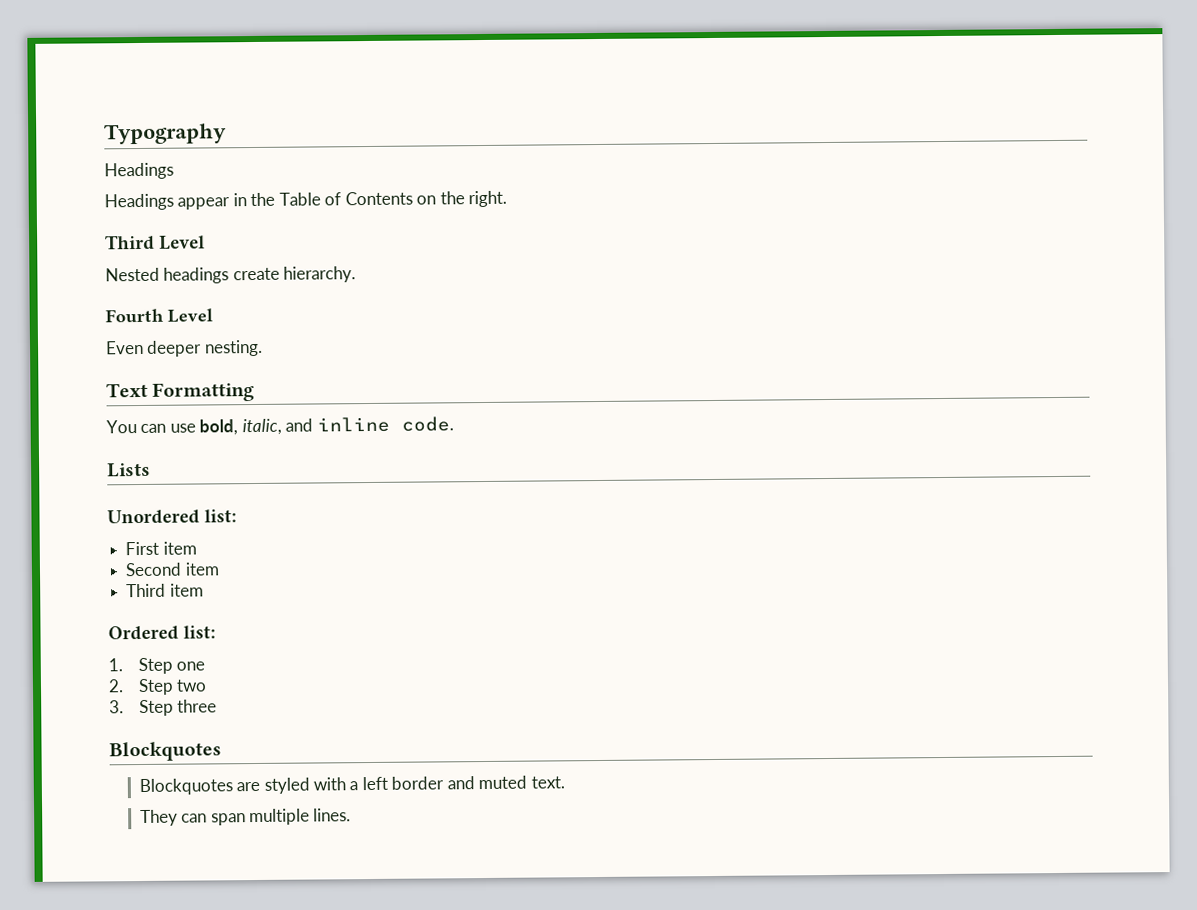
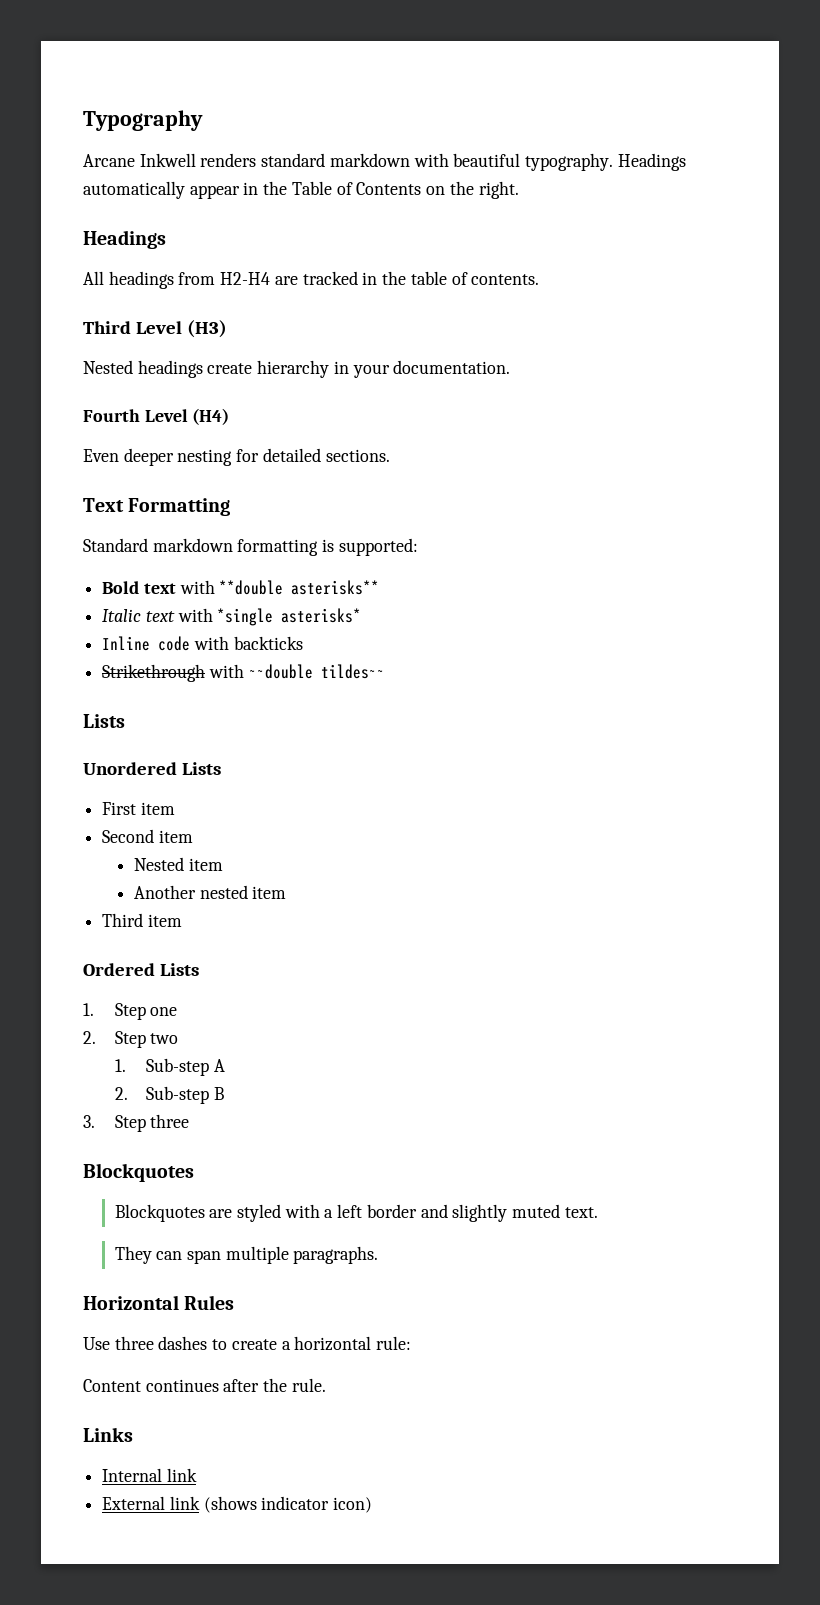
  Typography
+ Arcane Inkwell renders standard markdown with beautiful typography. Headings automatically appear in the Table of Contents on the right.
  Headings
- Headings appear in the Table of Contents on the right.
+ All headings from H2-H4 are tracked in the table of contents.
- Third Level
+ Third Level (H3)
- Nested headings create hierarchy.
+ Nested headings create hierarchy in your documentation.
- Fourth Level
+ Fourth Level (H4)
- Even deeper nesting.
+ Even deeper nesting for detailed sections.
  Text Formatting
- You can use bold, italic, and inline code.
+ Standard markdown formatting is supported:
+ Bold text with **double asterisks**
+ Italic text with *single asterisks*
+ Inline code with backticks
+ Strikethrough with ~~double tildes~~
- Unordered list:
+ Unordered Lists
+ Nested item
+ Another nested item
- Ordered list:
+ Ordered Lists
+ 1. Sub-step A
+ 2. Sub-step B
- Blockquotes are styled with a left border and muted text.
+ Blockquotes are styled with a left border and slightly muted text.
- They can span multiple lines.
+ They can span multiple paragraphs.
+ Horizontal Rules
+ Use three dashes to create a horizontal rule:
+ Content continues after the rule.
+ Links
+ Internal link
+ External link (shows indicator icon)

